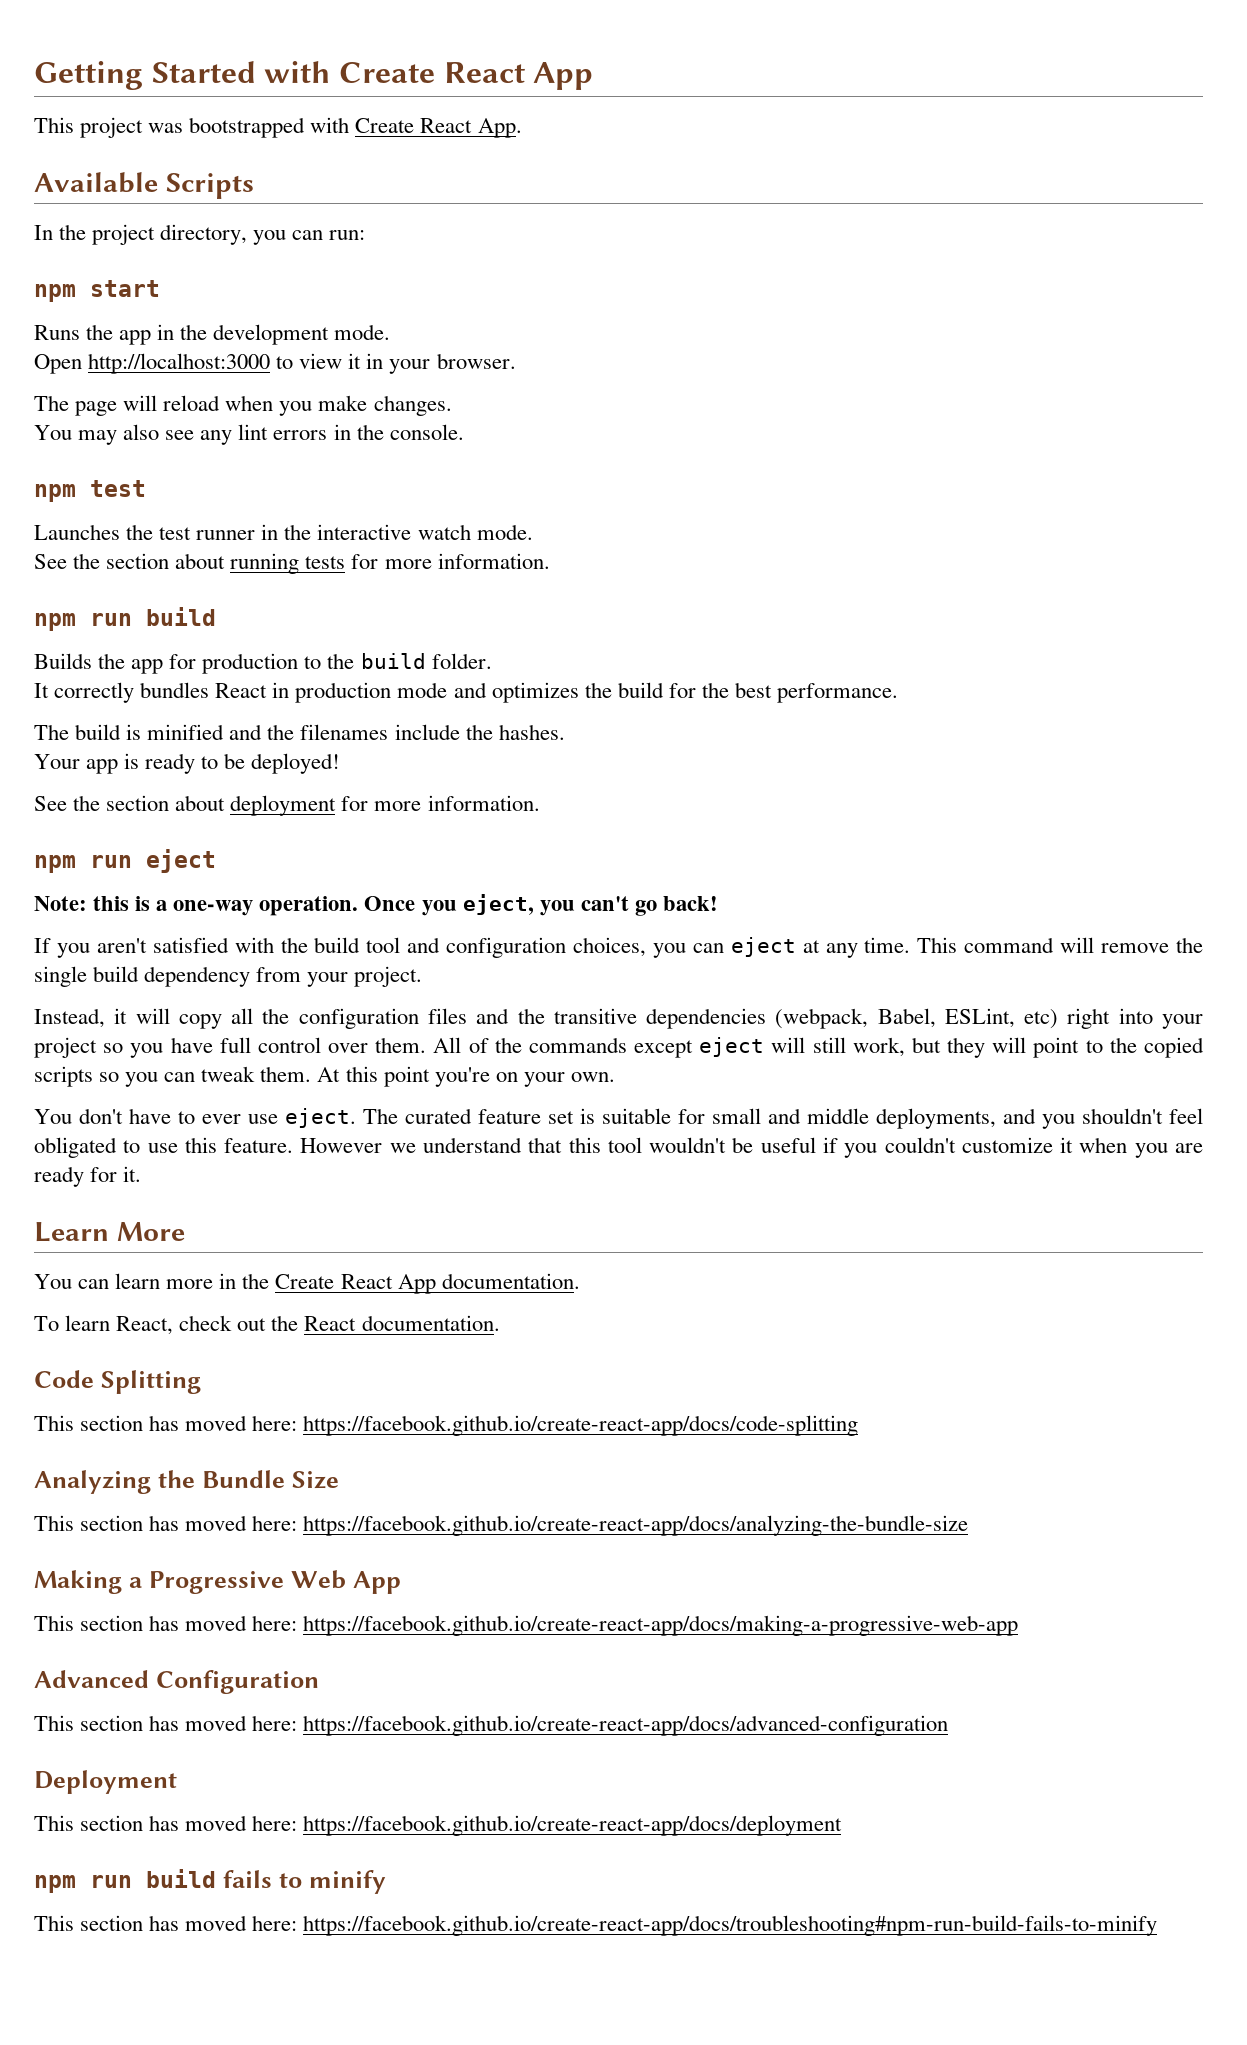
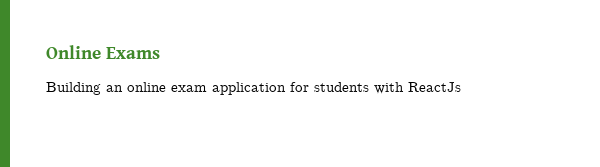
- Getting Started with Create React App
- This project was bootstrapped with Create React App.
- Available Scripts
- In the project directory, you can run:
- npm start
- Runs the app in the development mode.
- Open http://localhost:3000 to view it in your browser.
- The page will reload when you make changes.
- You may also see any lint errors in the console.
- npm test
- Launches the test runner in the interactive watch mode.
- See the section about running tests for more information.
- npm run build
- Builds the app for production to the build folder.
- It correctly bundles React in production mode and optimizes the build for the best performance.
- The build is minified and the filenames include the hashes.
- Your app is ready to be deployed!
- See the section about deployment for more information.
- npm run eject
- Note: this is a one-way operation. Once you eject, you can't go back!
- If you aren't satisfied with the build tool and configuration choices, you can eject at any time. This command will remove the single build dependency from your project.
- Instead, it will copy all the configuration files and the transitive dependencies (webpack, Babel, ESLint, etc) right into your project so you have full control over them. All of the commands except eject will still work, but they will point to the copied scripts so you can tweak them. At this point you're on your own.
- You don't have to ever use eject. The curated feature set is suitable for small and middle deployments, and you shouldn't feel obligated to use this feature. However we understand that this tool wouldn't be useful if you couldn't customize it when you are ready for it.
- Learn More
- You can learn more in the Create React App documentation.
- To learn React, check out the React documentation.
- Code Splitting
- This section has moved here: https://facebook.github.io/create-react-app/docs/code-splitting
- Analyzing the Bundle Size
- This section has moved here: https://facebook.github.io/create-react-app/docs/analyzing-the-bundle-size
- Making a Progressive Web App
- This section has moved here: https://facebook.github.io/create-react-app/docs/making-a-progressive-web-app
- Advanced Configuration
- This section has moved here: https://facebook.github.io/create-react-app/docs/advanced-configuration
- Deployment
- This section has moved here: https://facebook.github.io/create-react-app/docs/deployment
- npm run build fails to minify
- This section has moved here: https://facebook.github.io/create-react-app/docs/troubleshooting#npm-run-build-fails-to-minify
+ Online Exams
+ Building an online exam application for students with ReactJs

